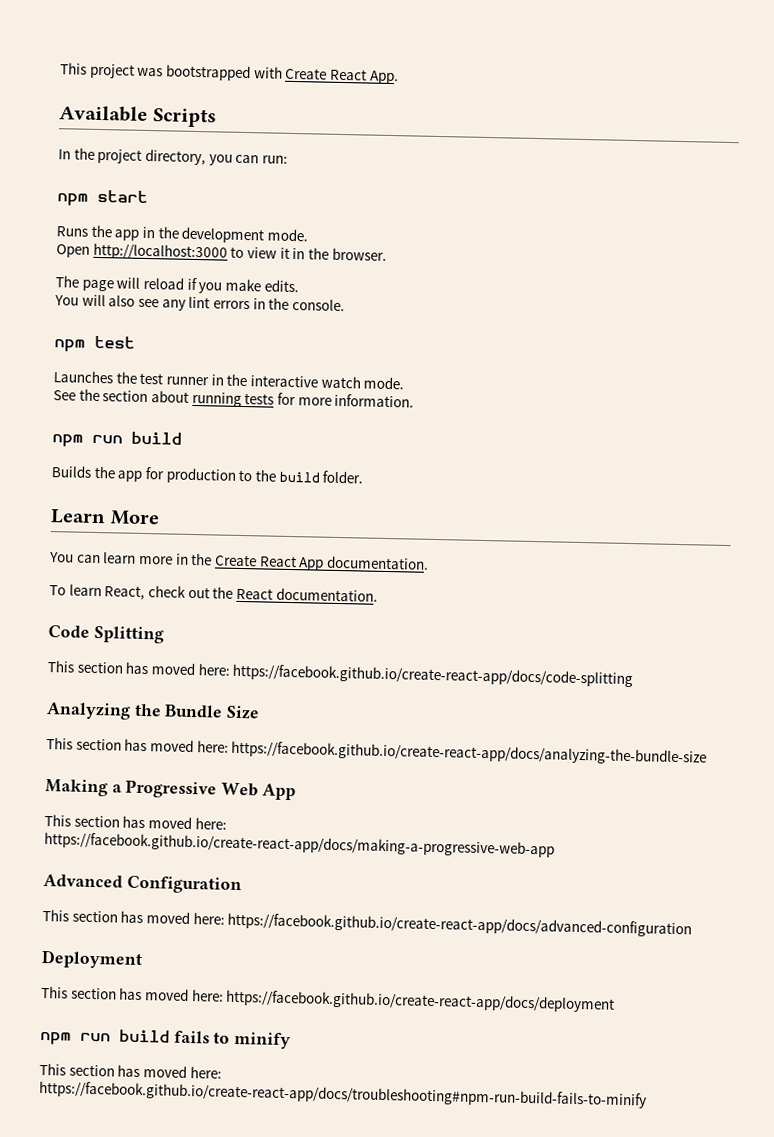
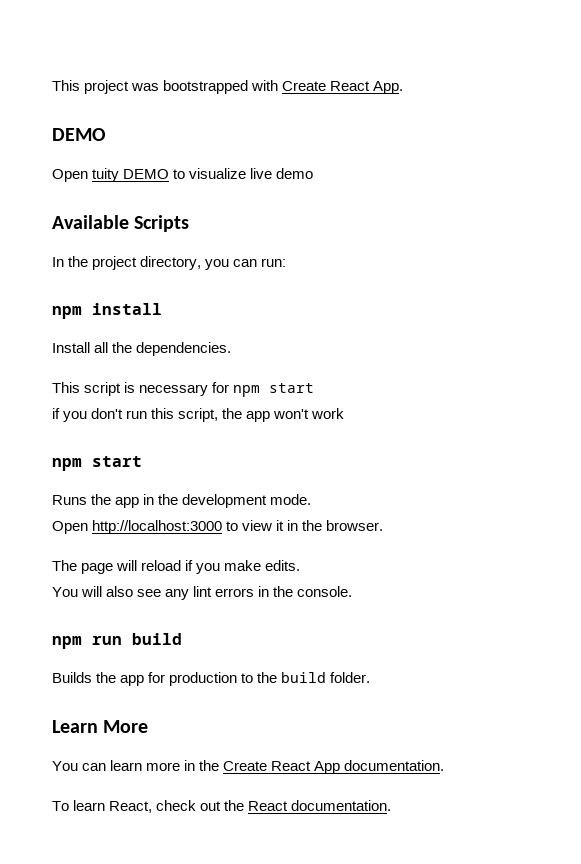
  This project was bootstrapped with Create React App.
+ DEMO
+ Open tuity DEMO to visualize live demo
+ npm install
+ Install all the dependencies.
+ This script is necessary for npm start
+ if you don't run this script, the app won't work
- npm test
- Launches the test runner in the interactive watch mode.
- See the section about running tests for more information.
- Code Splitting
- This section has moved here: https://facebook.github.io/create-react-app/docs/code-splitting
- Analyzing the Bundle Size
- This section has moved here: https://facebook.github.io/create-react-app/docs/analyzing-the-bundle-size
- Making a Progressive Web App
- This section has moved here: https://facebook.github.io/create-react-app/docs/making-a-progressive-web-app
- Advanced Configuration
- This section has moved here: https://facebook.github.io/create-react-app/docs/advanced-configuration
- Deployment
- This section has moved here: https://facebook.github.io/create-react-app/docs/deployment
- npm run build fails to minify
- This section has moved here: https://facebook.github.io/create-react-app/docs/troubleshooting#npm-run-build-fails-to-minify

